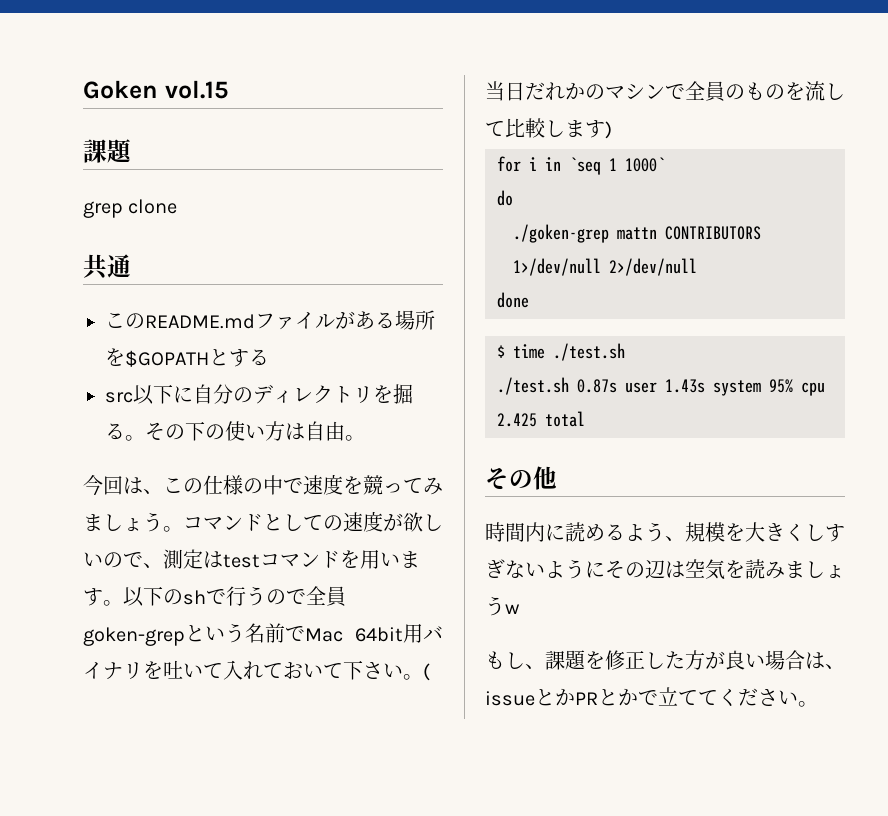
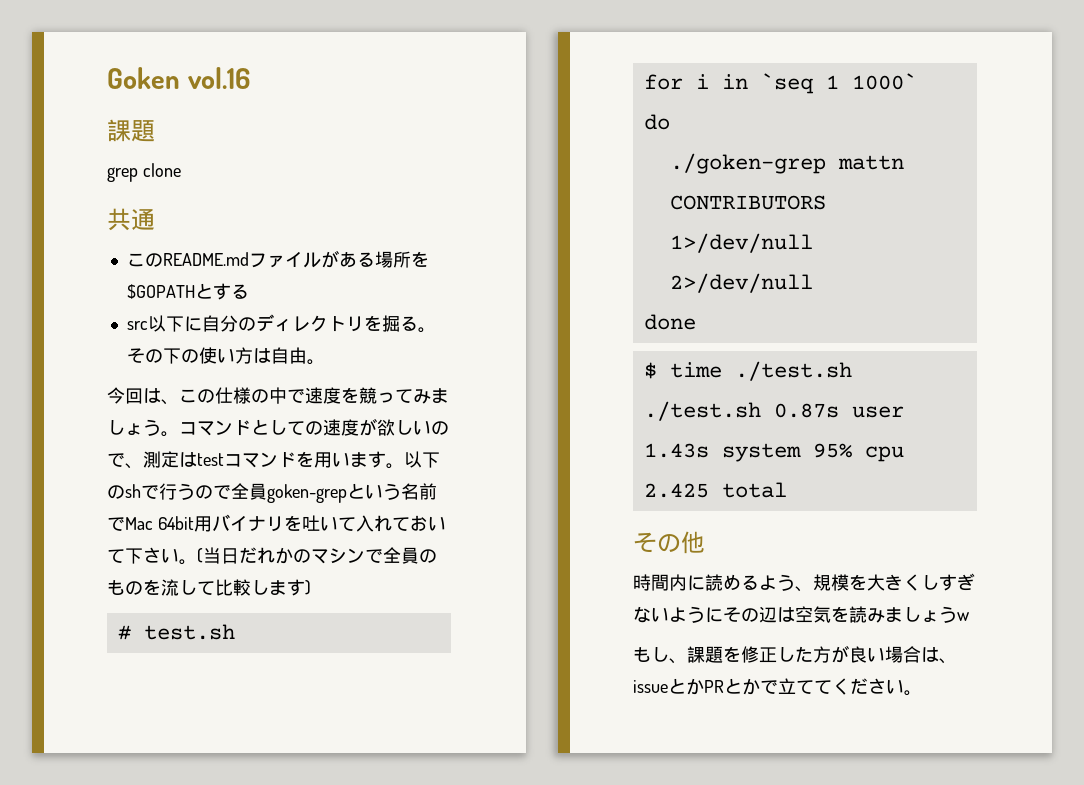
- Goken vol.15
+ Goken vol.16
+ # test.sh

